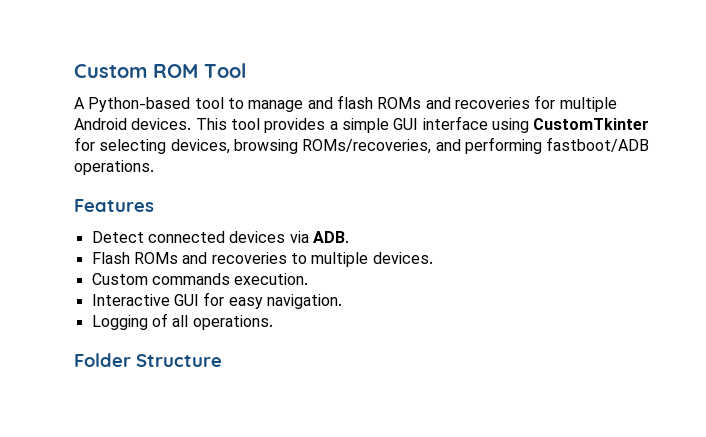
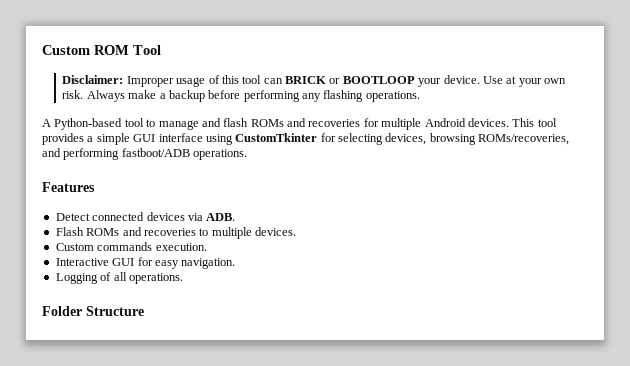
+ Disclaimer: Improper usage of this tool can BRICK or BOOTLOOP your device. Use at your own risk. Always make a backup before performing any flashing operations.

